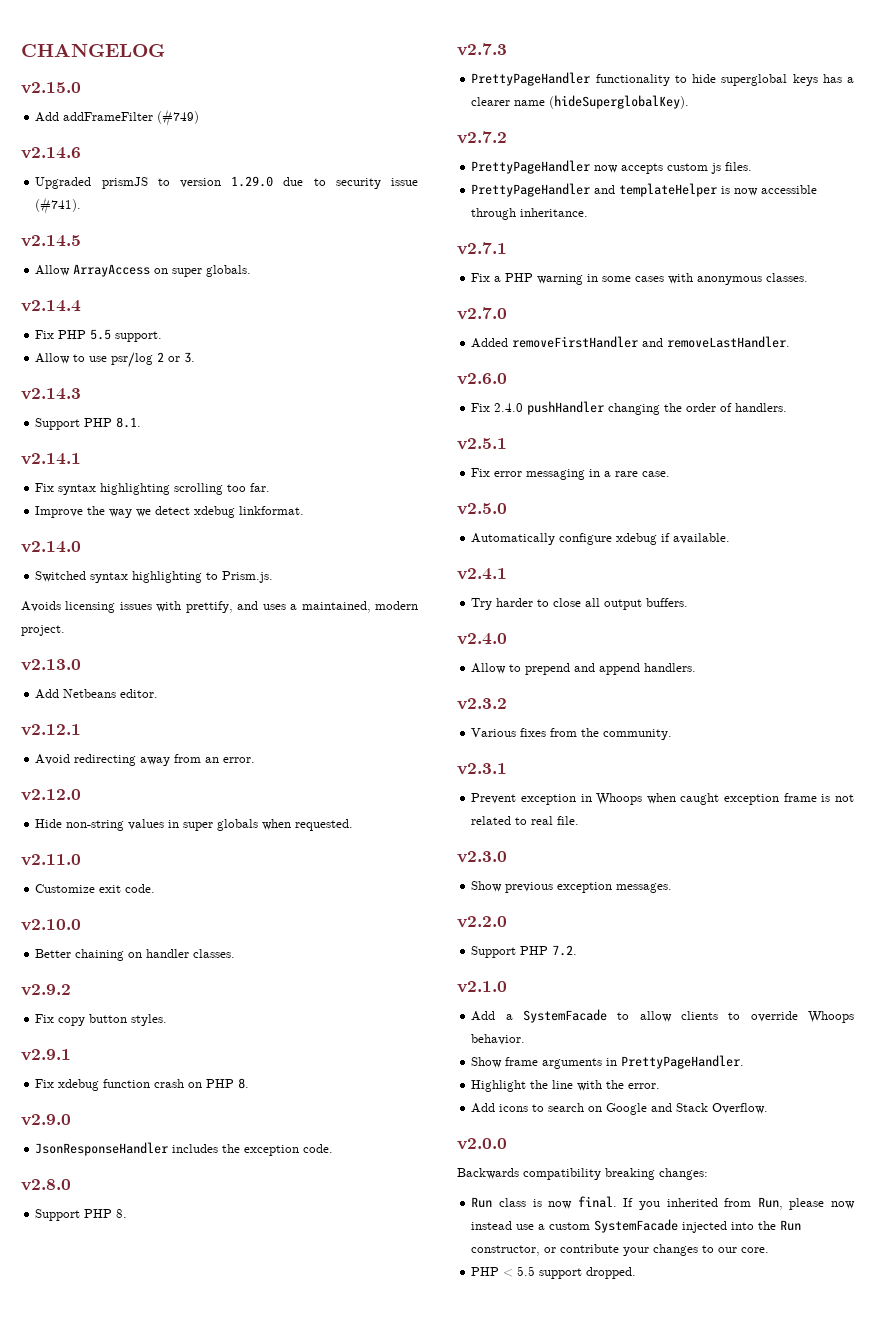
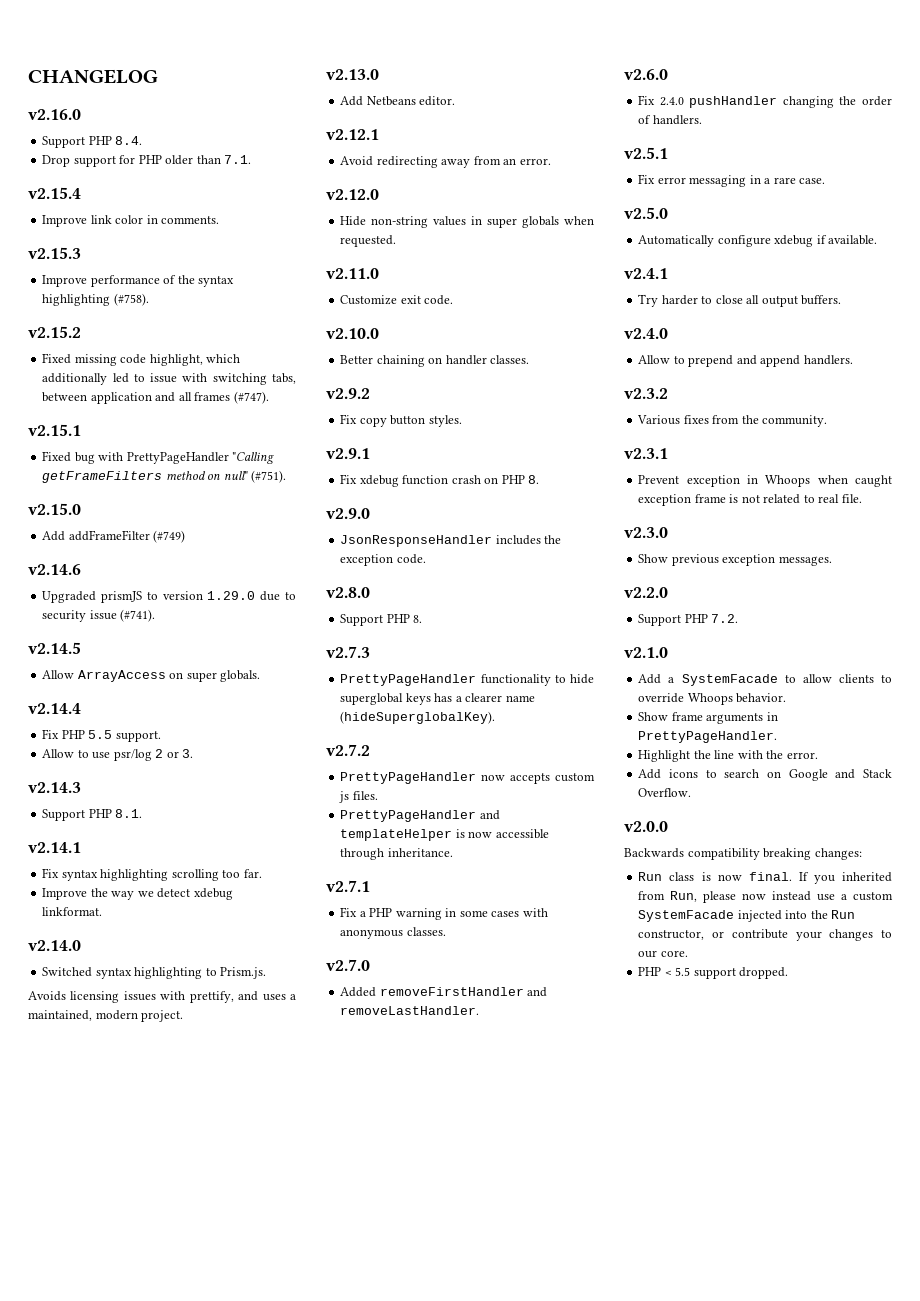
+ v2.16.0
+ Support PHP 8.4.
+ Drop support for PHP older than 7.1.
+ v2.15.4
+ Improve link color in comments.
+ v2.15.3
+ Improve performance of the syntax highlighting (#758).
+ v2.15.2
+ Fixed missing code highlight, which additionally led to issue with switching tabs, between application and all frames (#747).
+ v2.15.1
+ Fixed bug with PrettyPageHandler "Calling getFrameFilters method on null" (#751).

